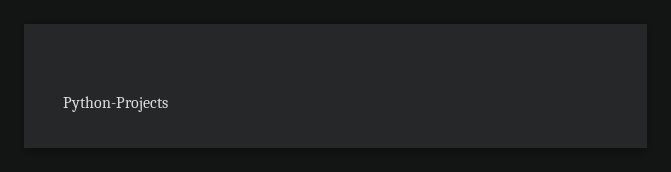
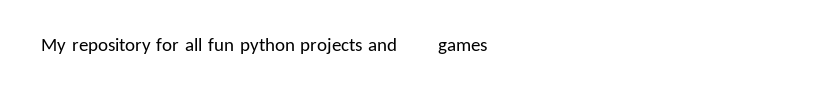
- Python-Projects
+ My repository for all fun python projects and games

